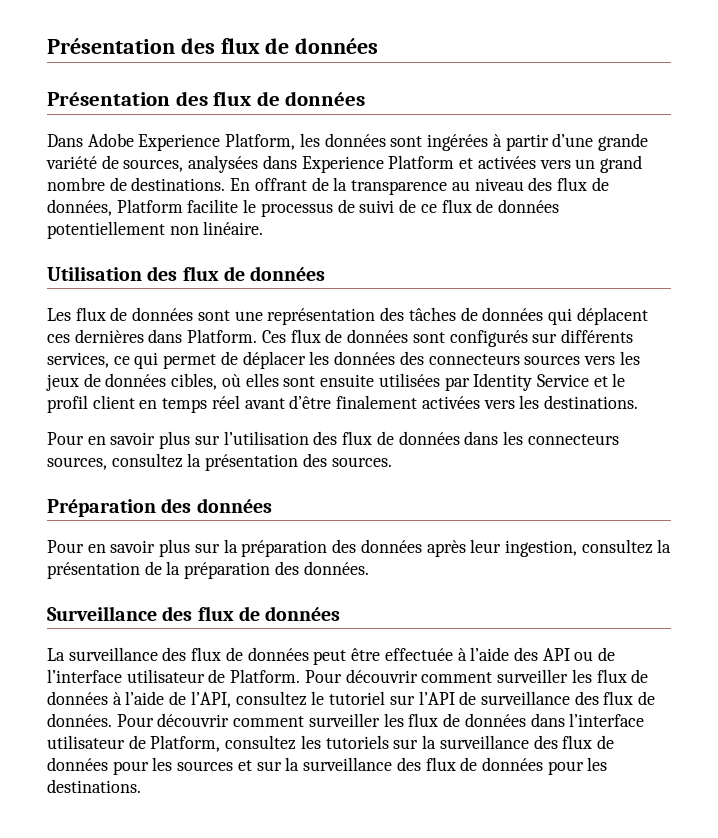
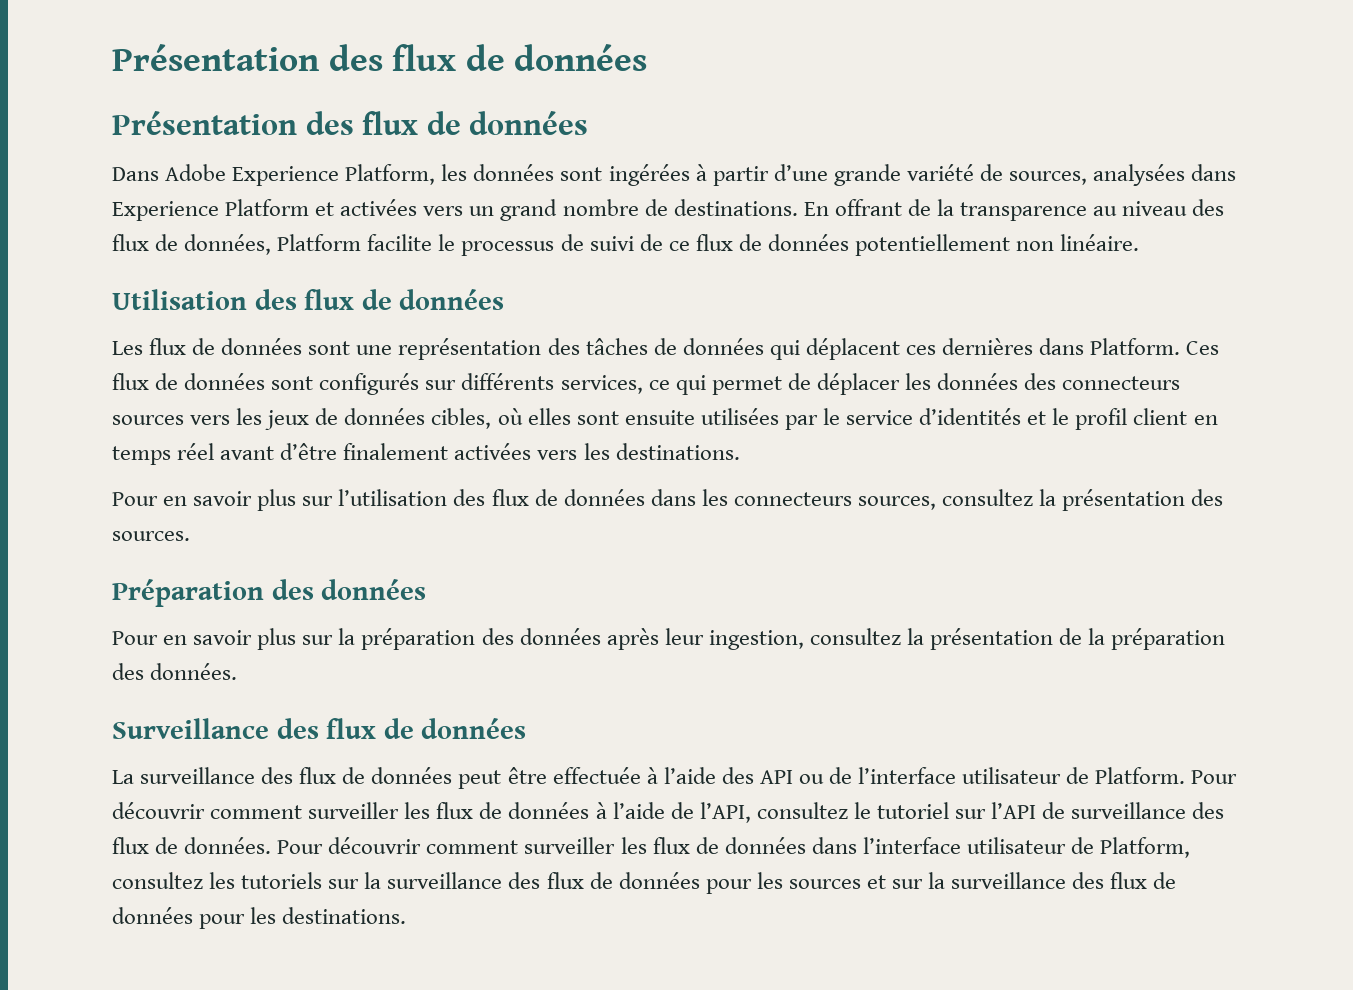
- Ces flux de données sont configurés sur différents services, ce qui permet de déplacer les données des connecteurs sources vers les jeux de données cibles, où elles sont ensuite utilisées par Identity Service et le profil client en temps réel avant d’être finalement activées vers les destinations.
+ Ces flux de données sont configurés sur différents services, ce qui permet de déplacer les données des connecteurs sources vers les jeux de données cibles, où elles sont ensuite utilisées par le service d’identités et le profil client en temps réel avant d’être finalement activées vers les destinations.

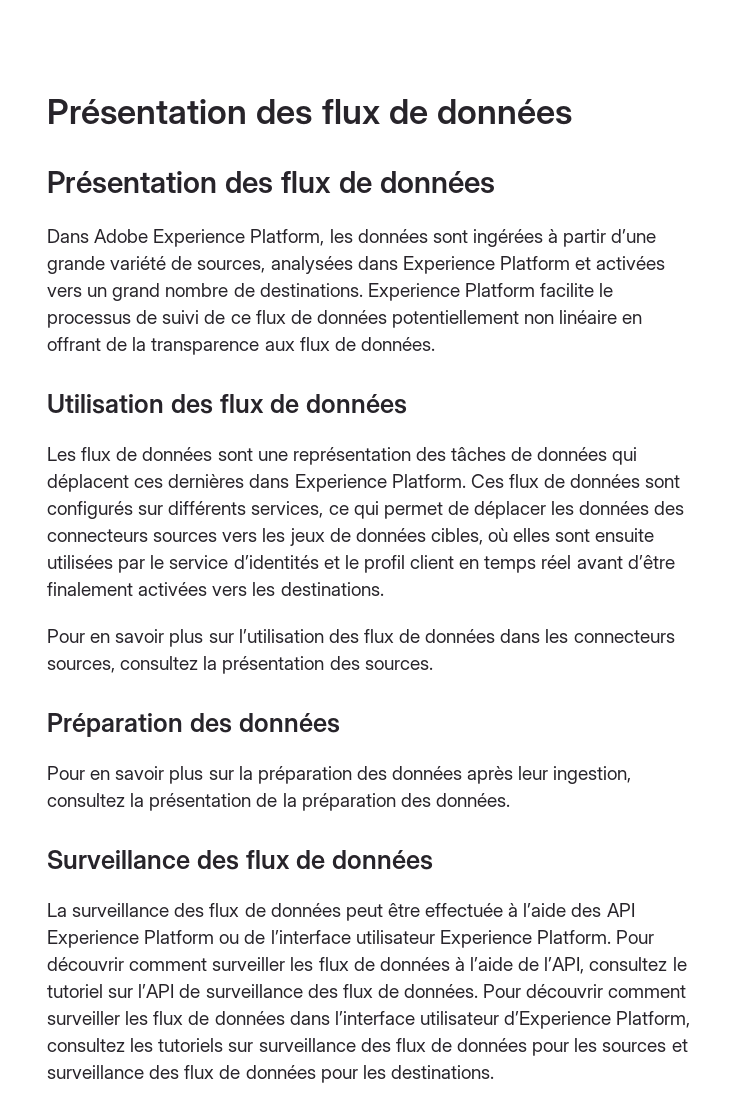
- En offrant de la transparence au niveau des flux de données, Platform facilite le processus de suivi de ce flux de données potentiellement non linéaire.
+ Experience Platform facilite le processus de suivi de ce flux de données potentiellement non linéaire en offrant de la transparence aux flux de données.
- Les flux de données sont une représentation des tâches de données qui déplacent ces dernières dans Platform.
+ Les flux de données sont une représentation des tâches de données qui déplacent ces dernières dans Experience Platform.
- La surveillance des flux de données peut être effectuée à l’aide des API ou de l’interface utilisateur de Platform.
+ La surveillance des flux de données peut être effectuée à l’aide des API Experience Platform ou de l’interface utilisateur Experience Platform.
- Pour découvrir comment surveiller les flux de données dans l’interface utilisateur de Platform, consultez les tutoriels sur la surveillance des flux de données pour les sources et sur la surveillance des flux de données pour les destinations.
+ Pour découvrir comment surveiller les flux de données dans l’interface utilisateur d’Experience Platform, consultez les tutoriels sur surveillance des flux de données pour les sources et surveillance des flux de données pour les destinations.

